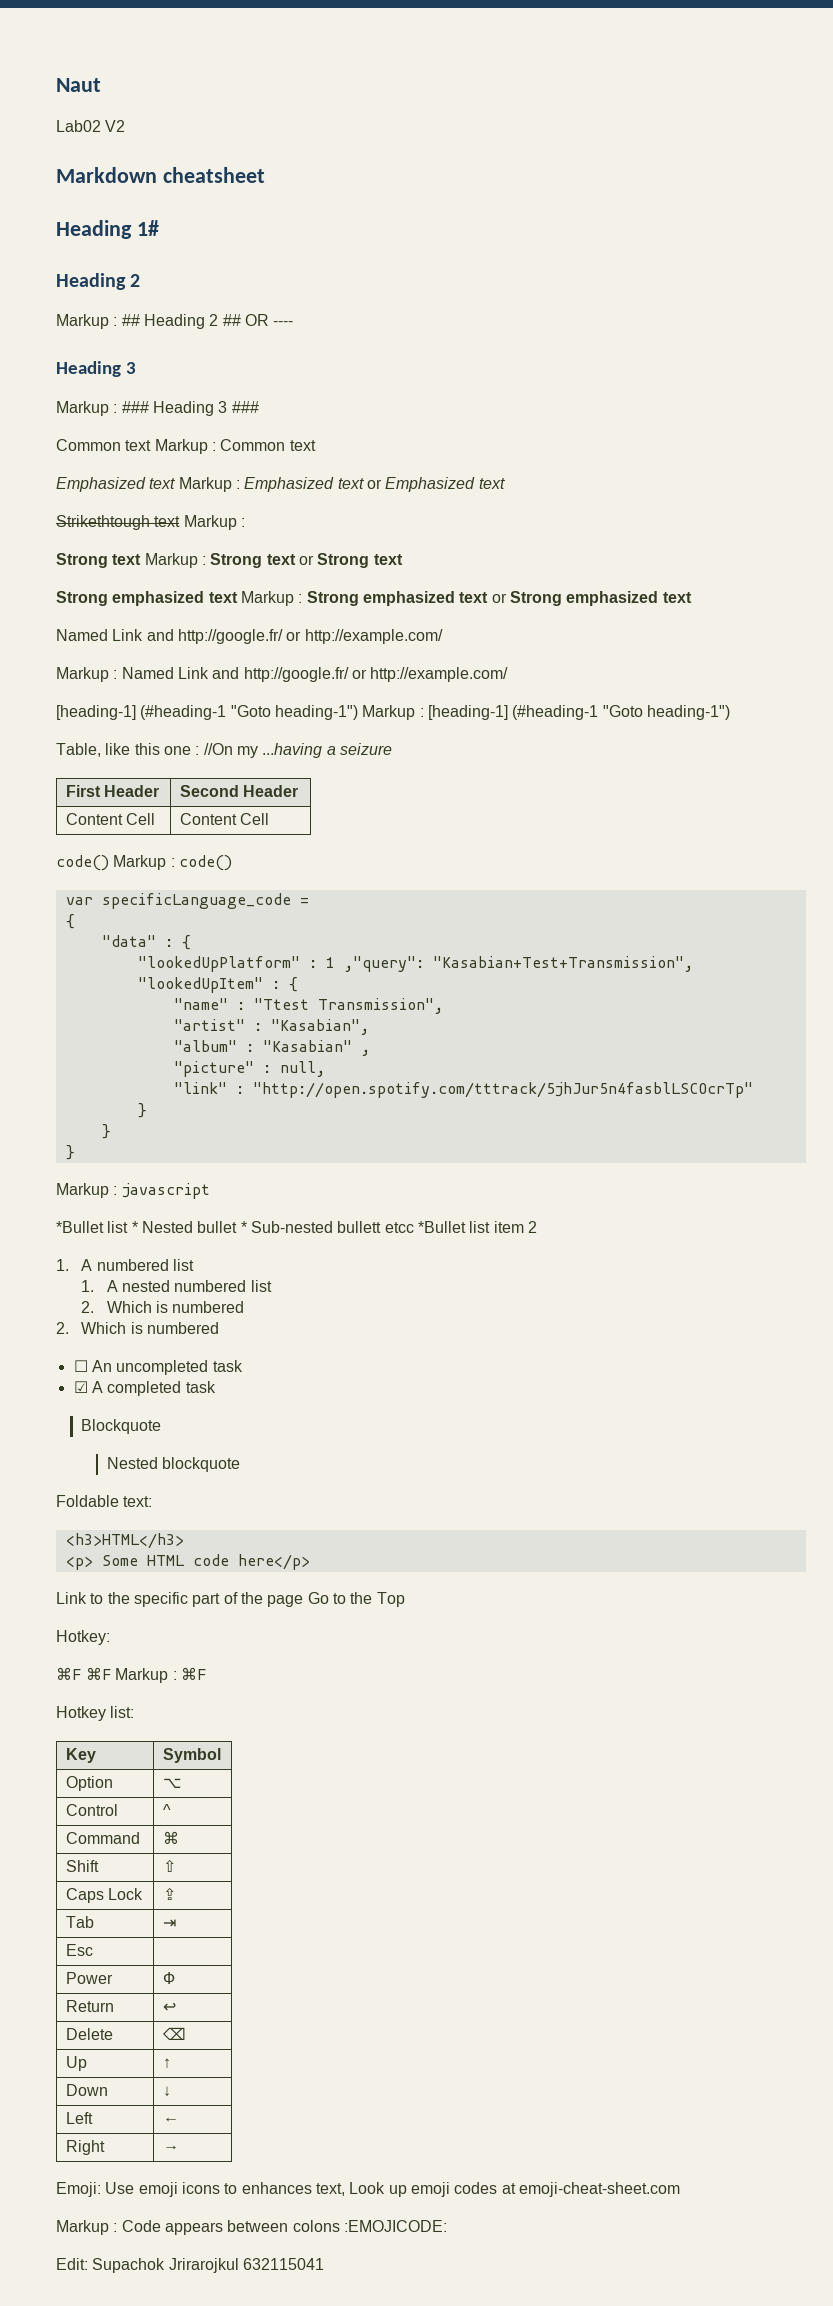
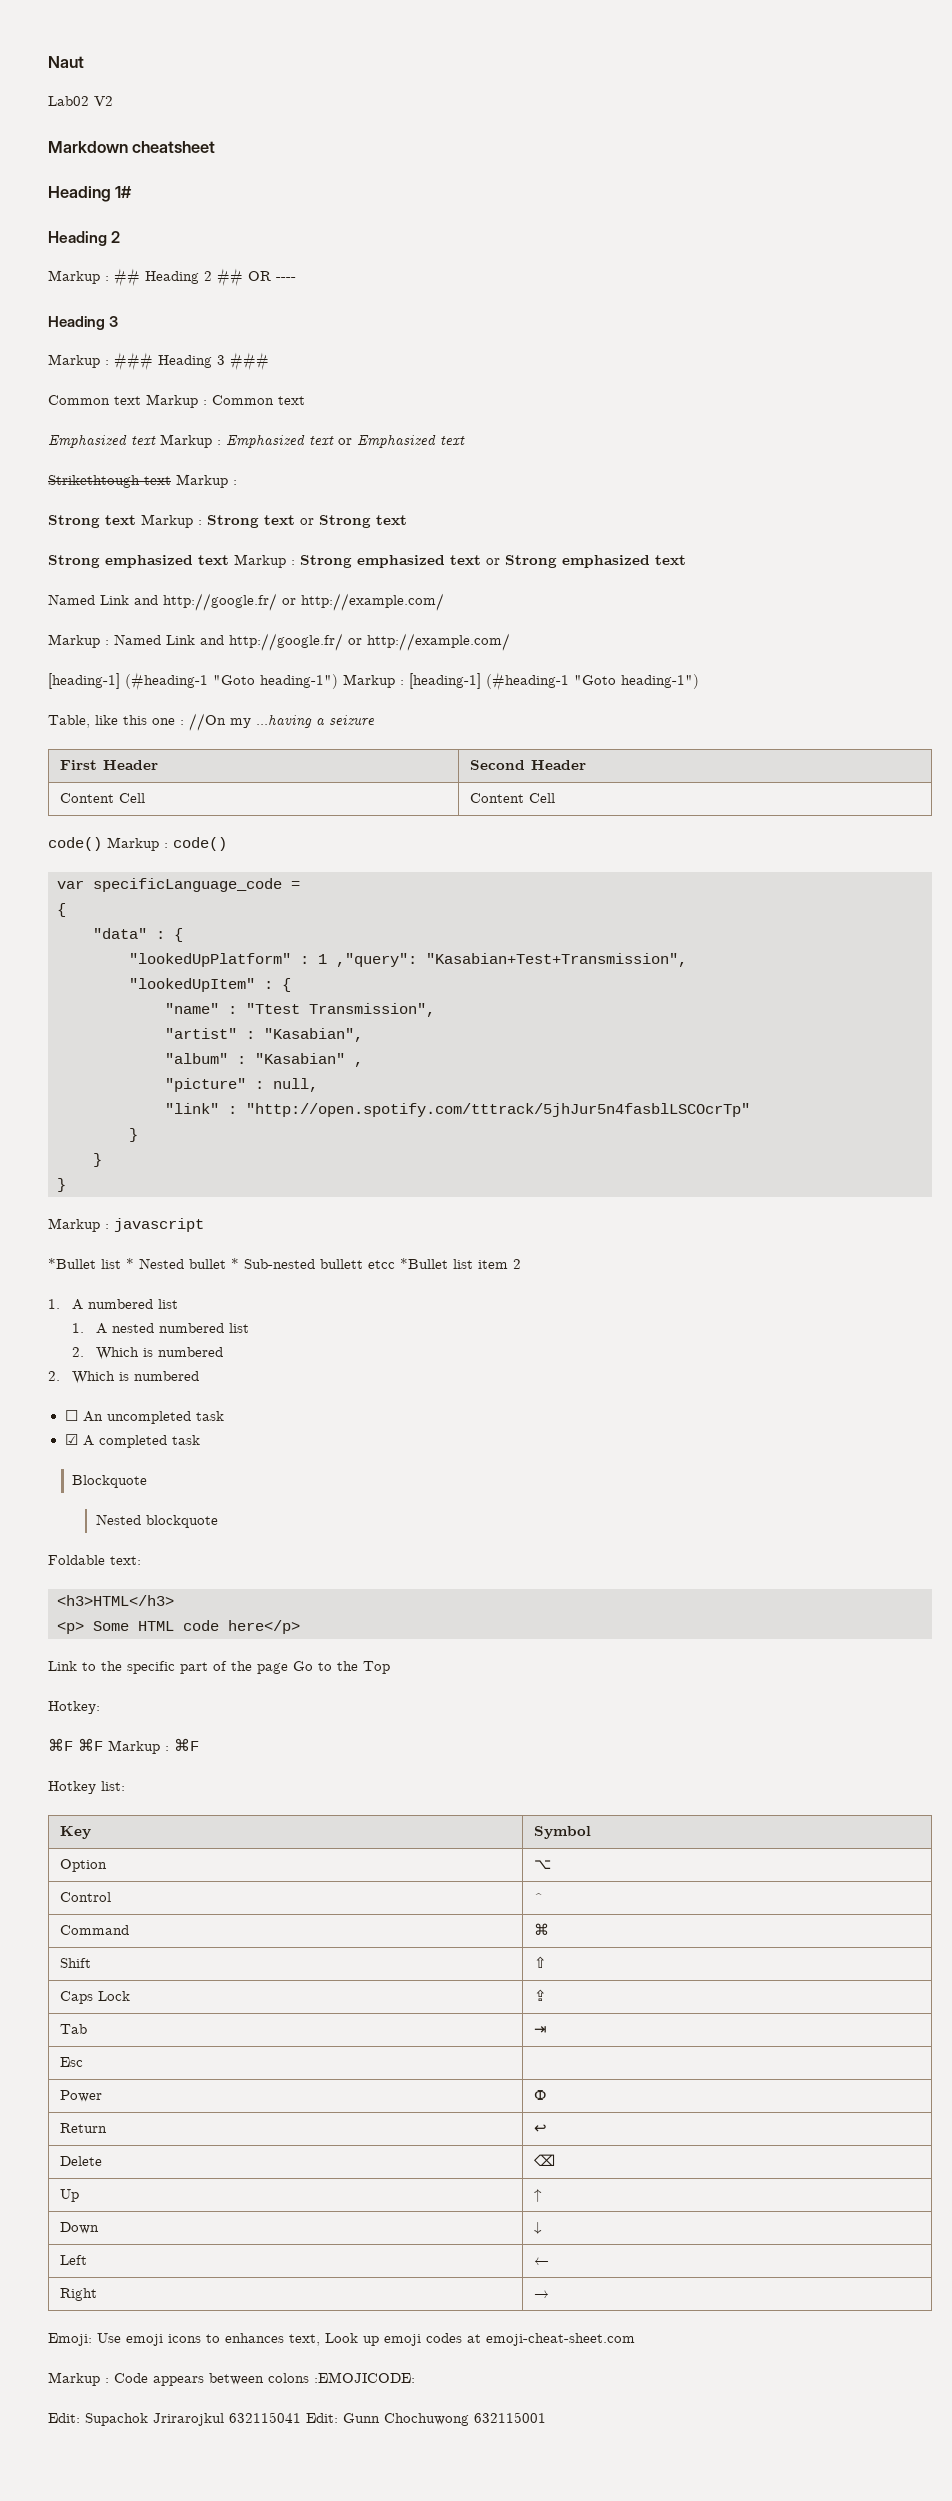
- Edit: Supachok Jrirarojkul 632115041
+ Edit: Supachok Jrirarojkul 632115041 Edit: Gunn Chochuwong 632115001

